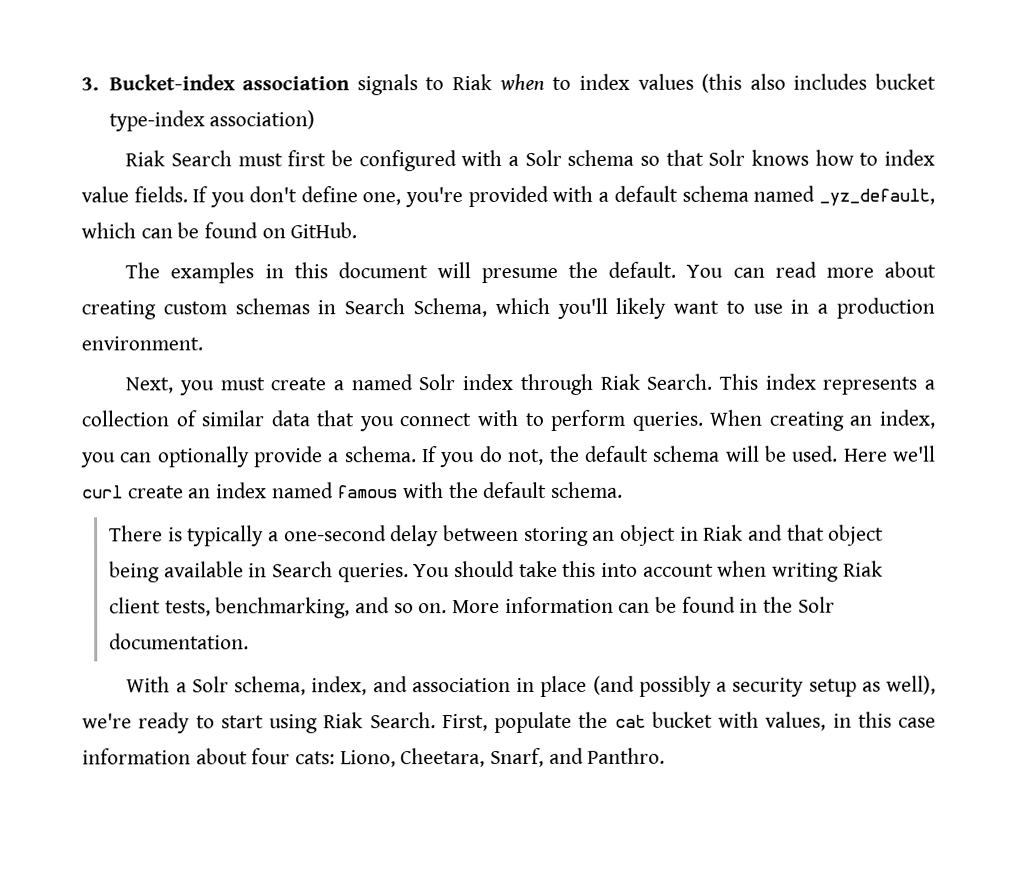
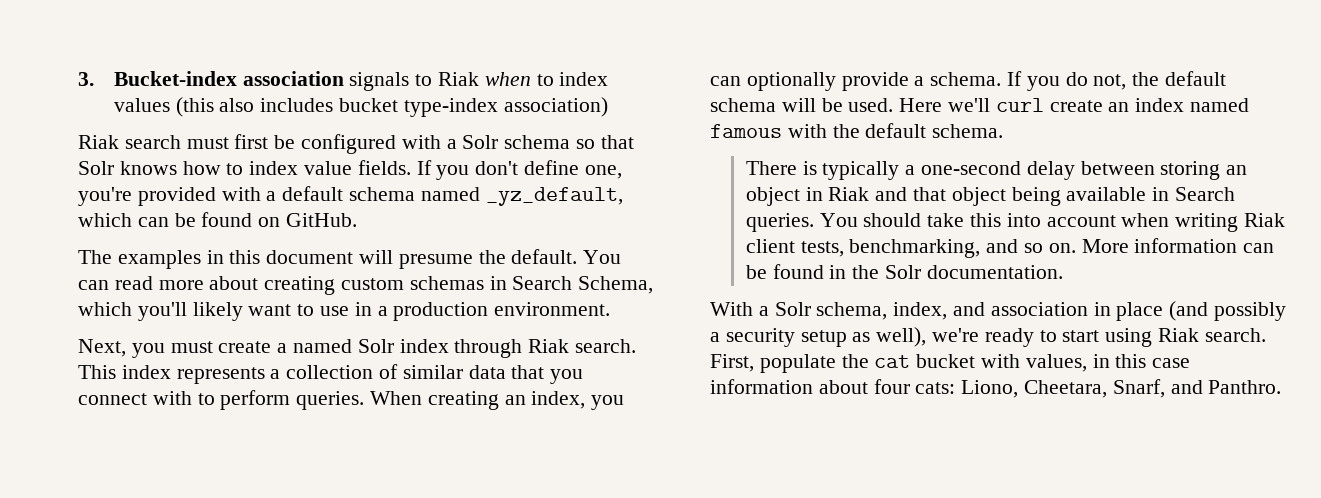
- Riak Search must first be configured with a Solr schema so that Solr knows how to index value fields.
+ Riak search must first be configured with a Solr schema so that Solr knows how to index value fields.
- Next, you must create a named Solr index through Riak Search.
+ Next, you must create a named Solr index through Riak search.
- With a Solr schema, index, and association in place (and possibly a security setup as well), we're ready to start using Riak Search.
+ With a Solr schema, index, and association in place (and possibly a security setup as well), we're ready to start using Riak search.

